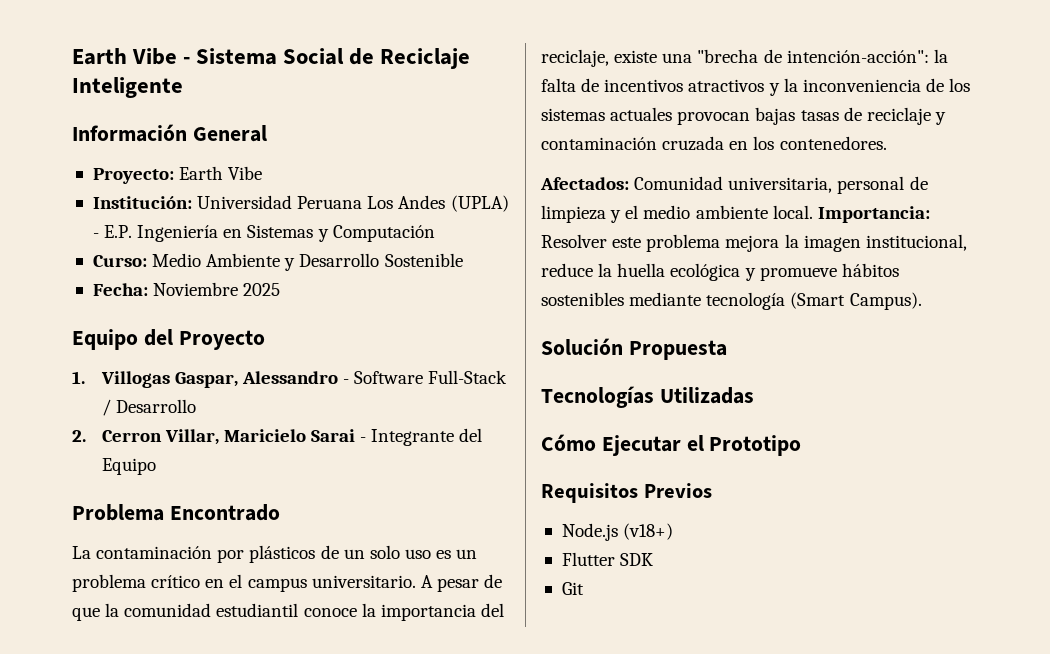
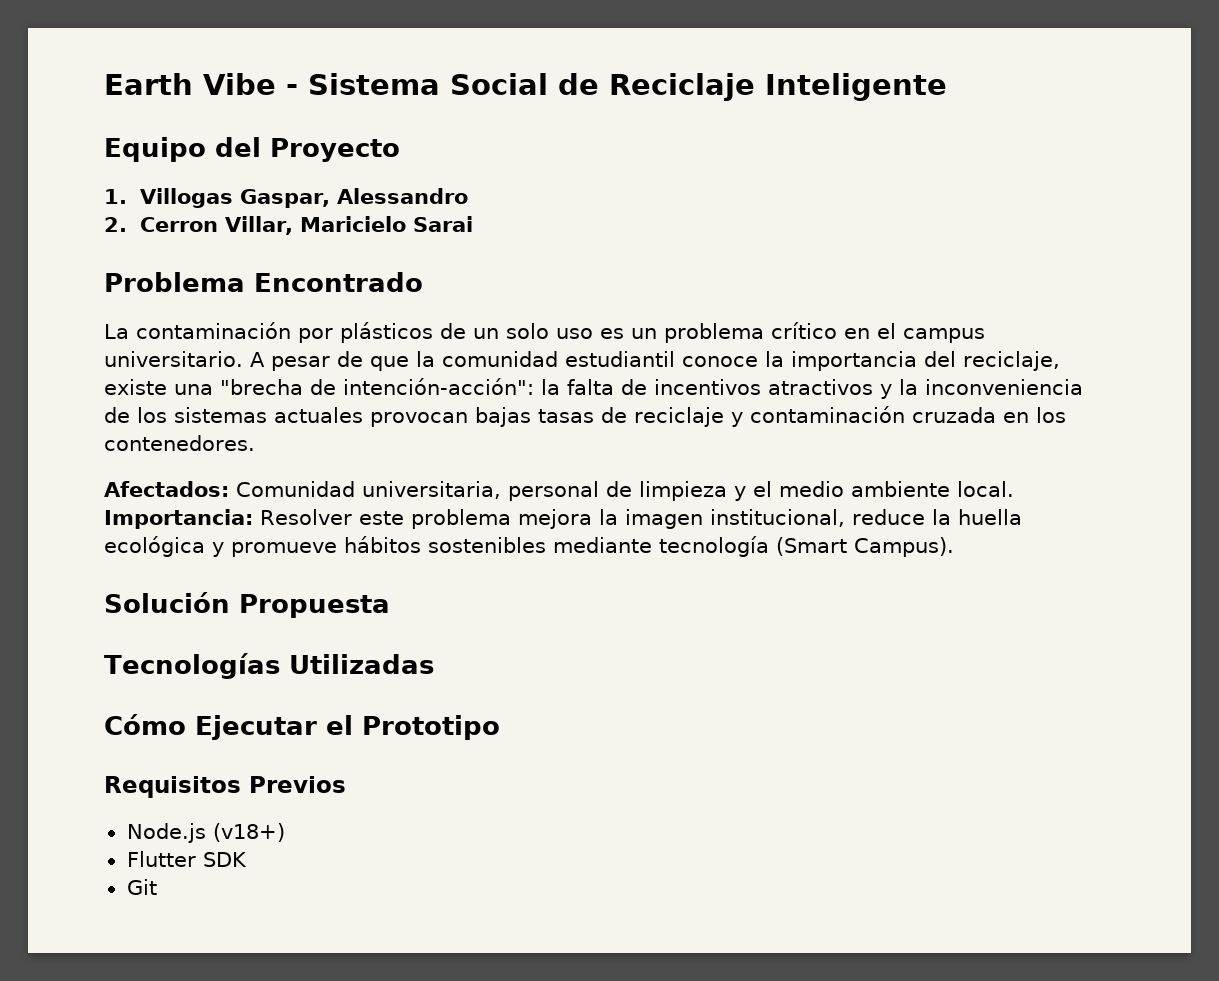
- Información General
- Proyecto: Earth Vibe
- Institución: Universidad Peruana Los Andes (UPLA) - E.P. Ingeniería en Sistemas y Computación
- Curso: Medio Ambiente y Desarrollo Sostenible
- Fecha: Noviembre 2025
- 1. Villogas Gaspar, Alessandro - Software Full-Stack / Desarrollo
+ 1. Villogas Gaspar, Alessandro
- 2. Cerron Villar, Maricielo Sarai - Integrante del Equipo
+ 2. Cerron Villar, Maricielo Sarai

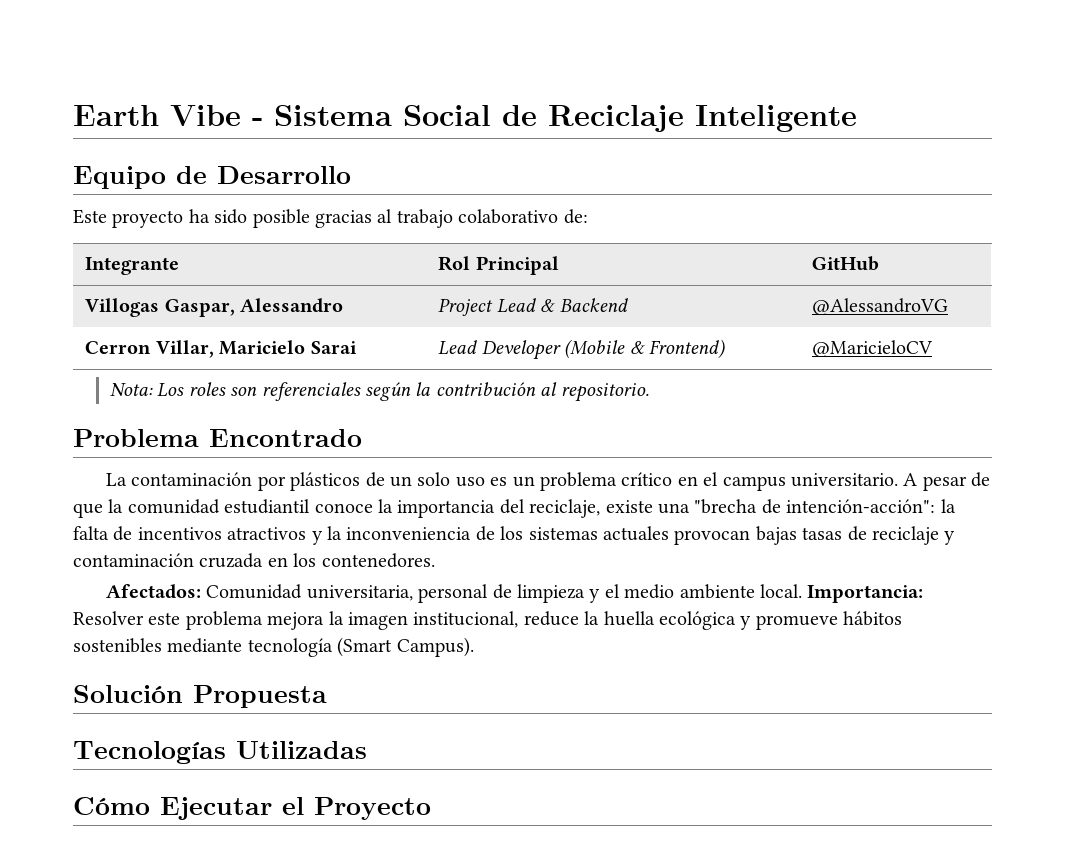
- Equipo del Proyecto
- 1. Villogas Gaspar, Alessandro
- 2. Cerron Villar, Maricielo Sarai
+ Equipo de Desarrollo
+ Este proyecto ha sido posible gracias al trabajo colaborativo de:
+ Integrante | Rol Principal | GitHub
+ Villogas Gaspar, Alessandro | Project Lead & Backend | @AlessandroVG
+ Cerron Villar, Maricielo Sarai | Lead Developer (Mobile & Frontend) | @MaricieloCV
+ Nota: Los roles son referenciales según la contribución al repositorio.
- Cómo Ejecutar el Prototipo
- Requisitos Previos
- Node.js (v18+)
- Flutter SDK
- Git
+ Cómo Ejecutar el Proyecto

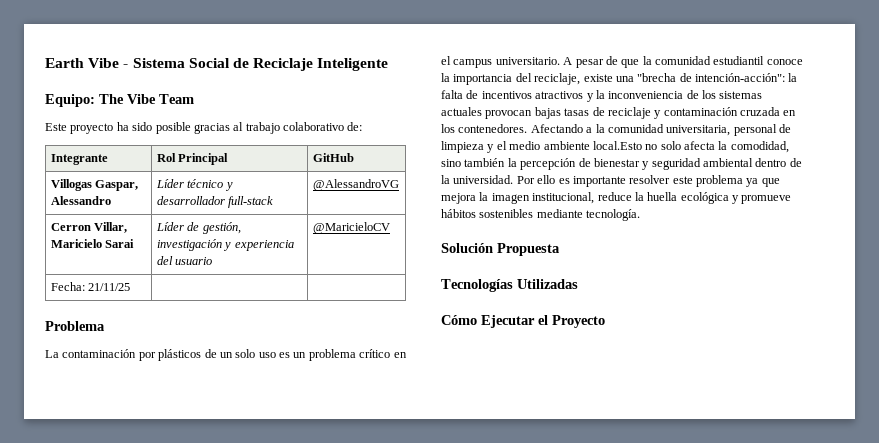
- Equipo de Desarrollo
+ Equipo: The Vibe Team
- Villogas Gaspar, Alessandro | Project Lead & Backend | @AlessandroVG
+ Villogas Gaspar, Alessandro | Líder técnico y desarrollador full-stack | @AlessandroVG
- Cerron Villar, Maricielo Sarai | Lead Developer (Mobile & Frontend) | @MaricieloCV
- Nota: Los roles son referenciales según la contribución al repositorio.
+ Cerron Villar, Maricielo Sarai | Líder de gestión, investigación y experiencia del usuario | @MaricieloCV
+ Fecha: 21/11/25 | |
- Problema Encontrado
+ Problema
- la falta de incentivos atractivos y la inconveniencia de los sistemas actuales provocan bajas tasas de reciclaje y contaminación cruzada en los contenedores.
- Afectados: Comunidad universitaria, personal de limpieza y el medio ambiente local. Importancia: Resolver este problema mejora la imagen institucional, reduce la huella ecológica y promueve hábitos sostenibles mediante tecnología (Smart Campus).
+ la falta de incentivos atractivos y la inconveniencia de los sistemas actuales provocan bajas tasas de reciclaje y contaminación cruzada en los contenedores. Afectando a la comunidad universitaria, personal de limpieza y el medio ambiente local.Esto no solo afecta la comodidad, sino también la percepción de bienestar y seguridad ambiental dentro de la universidad. Por ello es importante resolver este problema ya que mejora la imagen institucional, reduce la huella ecológica y promueve hábitos sostenibles mediante tecnología.

